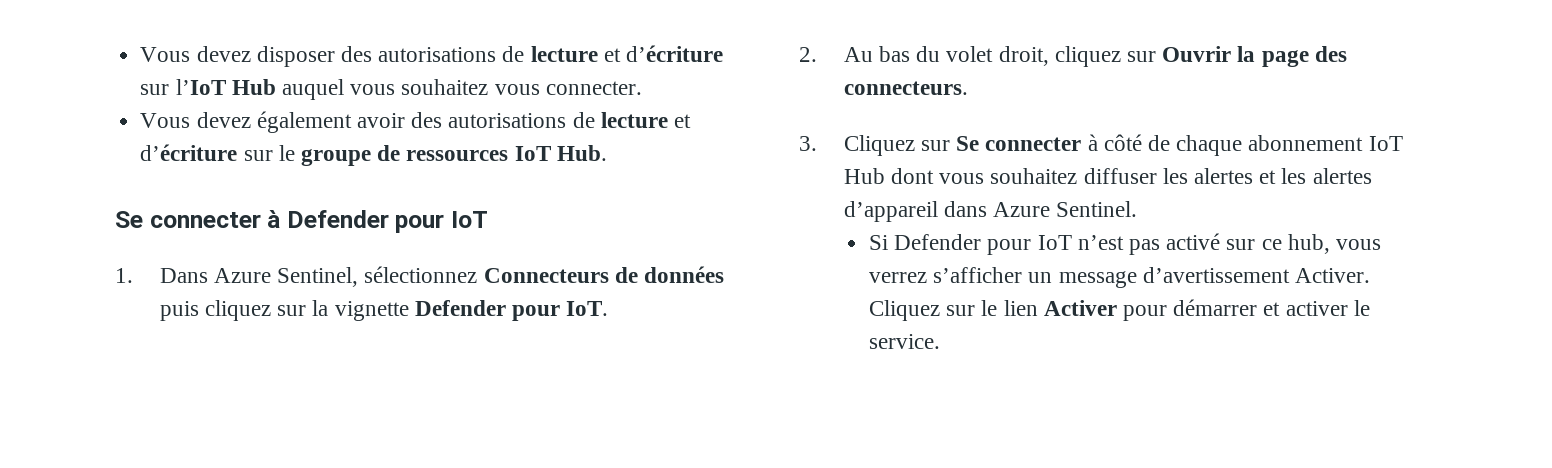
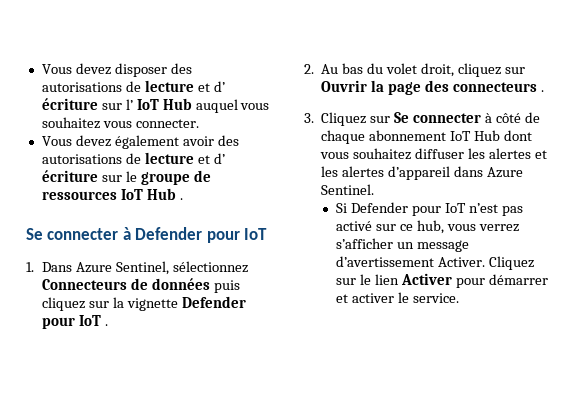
- Vous devez disposer des autorisations de lecture et d’écriture sur l’IoT Hub auquel vous souhaitez vous connecter.
+ Vous devez disposer des autorisations de lecture et d’ écriture sur l’ IoT Hub auquel vous souhaitez vous connecter.
- Vous devez également avoir des autorisations de lecture et d’écriture sur le groupe de ressources IoT Hub.
+ Vous devez également avoir des autorisations de lecture et d’ écriture sur le groupe de ressources IoT Hub .
- 1. Dans Azure Sentinel, sélectionnez Connecteurs de données puis cliquez sur la vignette Defender pour IoT.
+ 1. Dans Azure Sentinel, sélectionnez Connecteurs de données puis cliquez sur la vignette Defender pour IoT .
- 2. Au bas du volet droit, cliquez sur Ouvrir la page des connecteurs.
+ 2. Au bas du volet droit, cliquez sur Ouvrir la page des connecteurs .

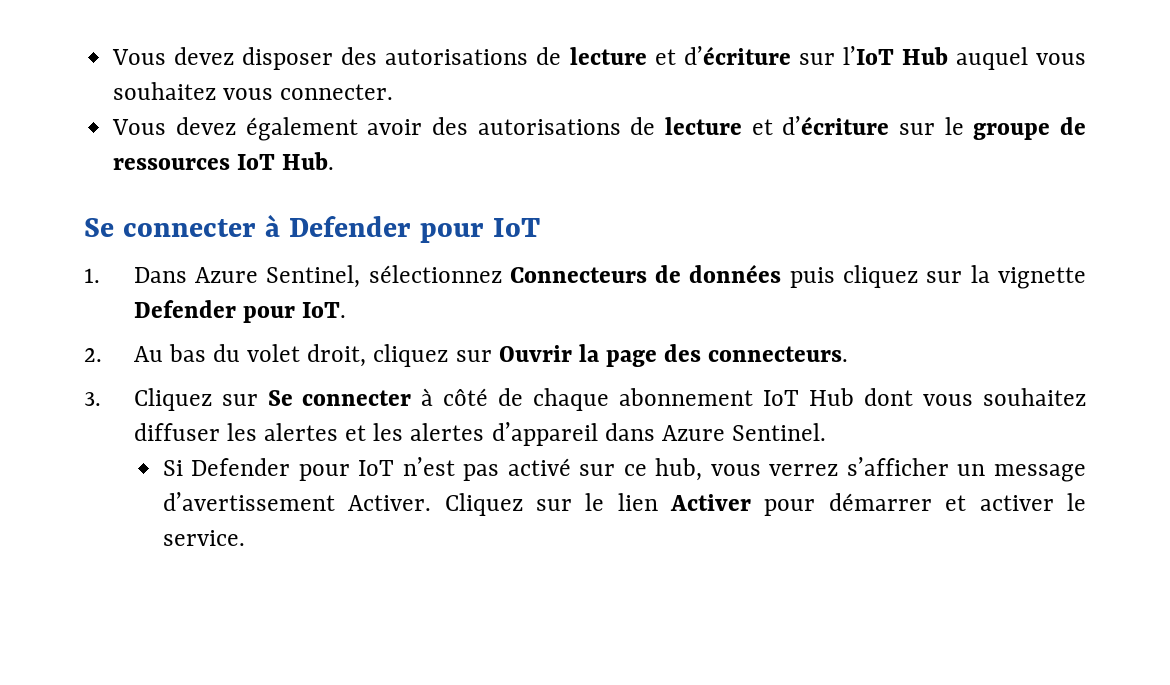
- Vous devez disposer des autorisations de lecture et d’ écriture sur l’ IoT Hub auquel vous souhaitez vous connecter.
+ Vous devez disposer des autorisations de lecture et d’écriture sur l’IoT Hub auquel vous souhaitez vous connecter.
- Vous devez également avoir des autorisations de lecture et d’ écriture sur le groupe de ressources IoT Hub .
+ Vous devez également avoir des autorisations de lecture et d’écriture sur le groupe de ressources IoT Hub.
- 1. Dans Azure Sentinel, sélectionnez Connecteurs de données puis cliquez sur la vignette Defender pour IoT .
+ 1. Dans Azure Sentinel, sélectionnez Connecteurs de données puis cliquez sur la vignette Defender pour IoT.
- 2. Au bas du volet droit, cliquez sur Ouvrir la page des connecteurs .
+ 2. Au bas du volet droit, cliquez sur Ouvrir la page des connecteurs.

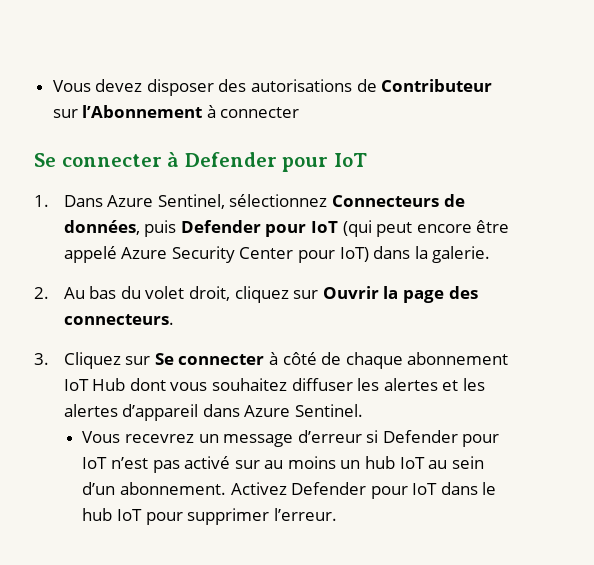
- Vous devez disposer des autorisations de lecture et d’écriture sur l’IoT Hub auquel vous souhaitez vous connecter.
- Vous devez également avoir des autorisations de lecture et d’écriture sur le groupe de ressources IoT Hub.
+ Vous devez disposer des autorisations de Contributeur sur l’Abonnement à connecter
- 1. Dans Azure Sentinel, sélectionnez Connecteurs de données puis cliquez sur la vignette Defender pour IoT.
+ 1. Dans Azure Sentinel, sélectionnez Connecteurs de données, puis Defender pour IoT (qui peut encore être appelé Azure Security Center pour IoT) dans la galerie.
- Si Defender pour IoT n’est pas activé sur ce hub, vous verrez s’afficher un message d’avertissement Activer. Cliquez sur le lien Activer pour démarrer et activer le service.
+ Vous recevrez un message d’erreur si Defender pour IoT n’est pas activé sur au moins un hub IoT au sein d’un abonnement. Activez Defender pour IoT dans le hub IoT pour supprimer l’erreur.

